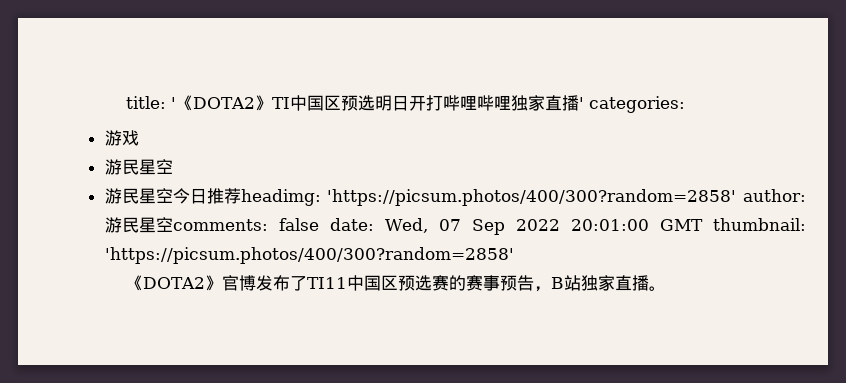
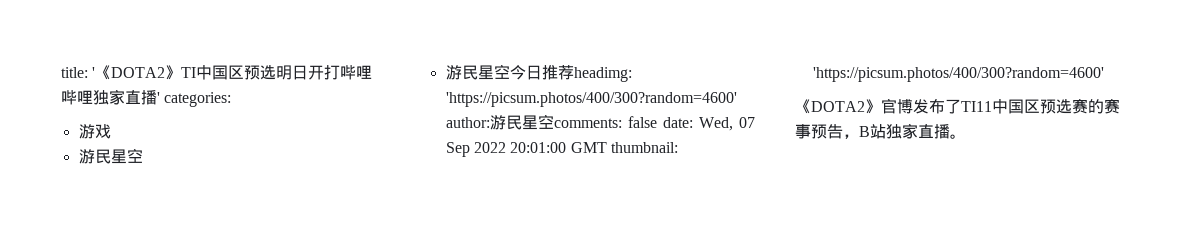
- 游民星空今日推荐headimg: 'https://picsum.photos/400/300?random=2858' author:游民星空comments: false date: Wed, 07 Sep 2022 20:01:00 GMT thumbnail: 'https://picsum.photos/400/300?random=2858'
+ 游民星空今日推荐headimg: 'https://picsum.photos/400/300?random=4600' author:游民星空comments: false date: Wed, 07 Sep 2022 20:01:00 GMT thumbnail: 'https://picsum.photos/400/300?random=4600'

